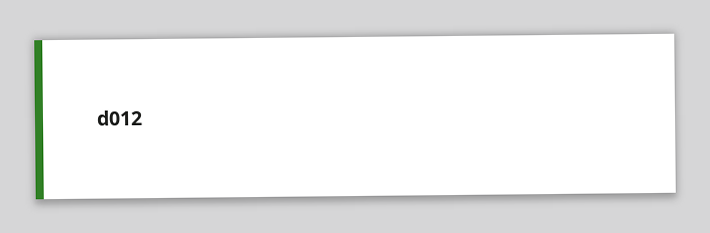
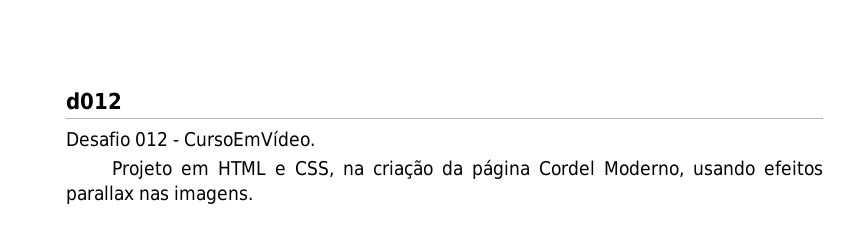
+ Desafio 012 - CursoEmVídeo.
+ Projeto em HTML e CSS, na criação da página Cordel Moderno, usando efeitos parallax nas imagens.

